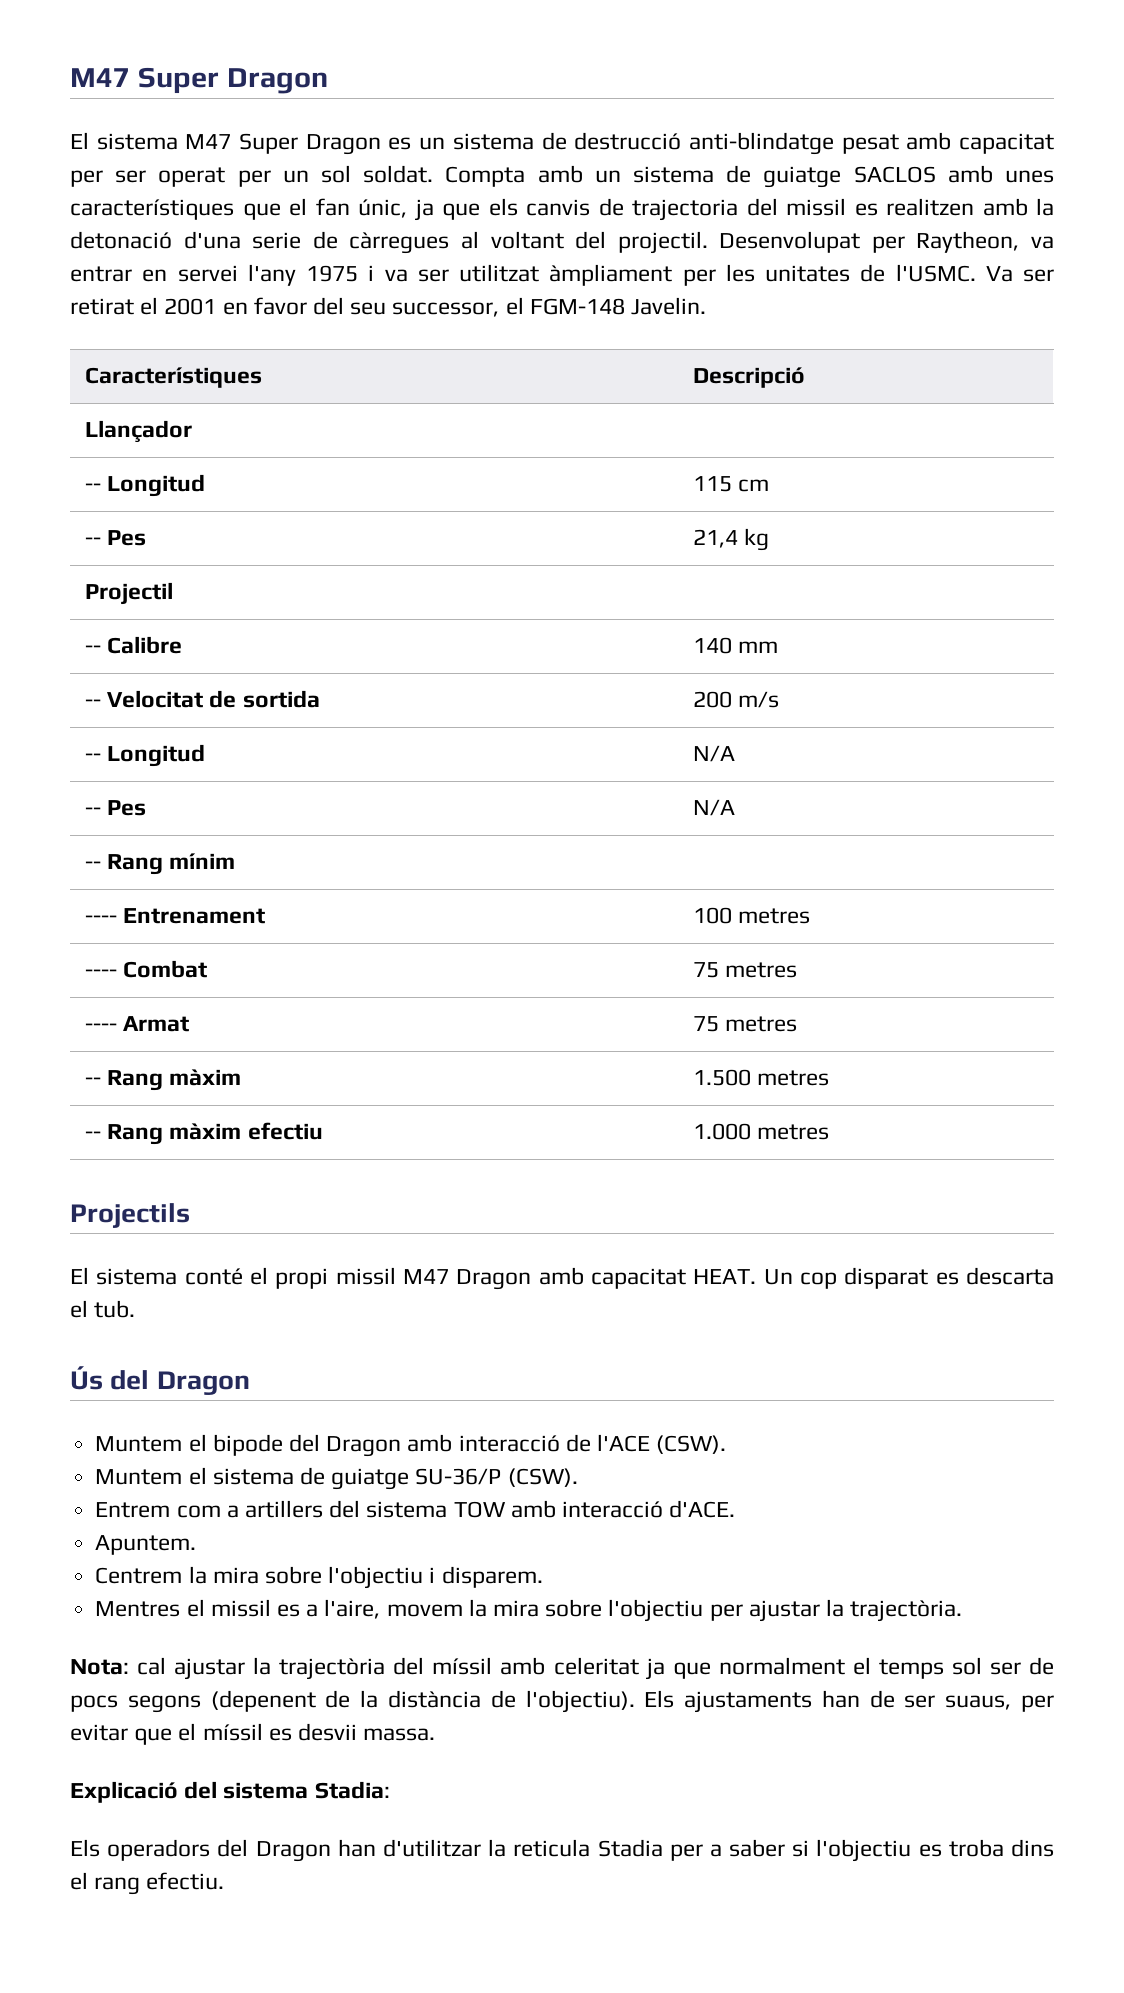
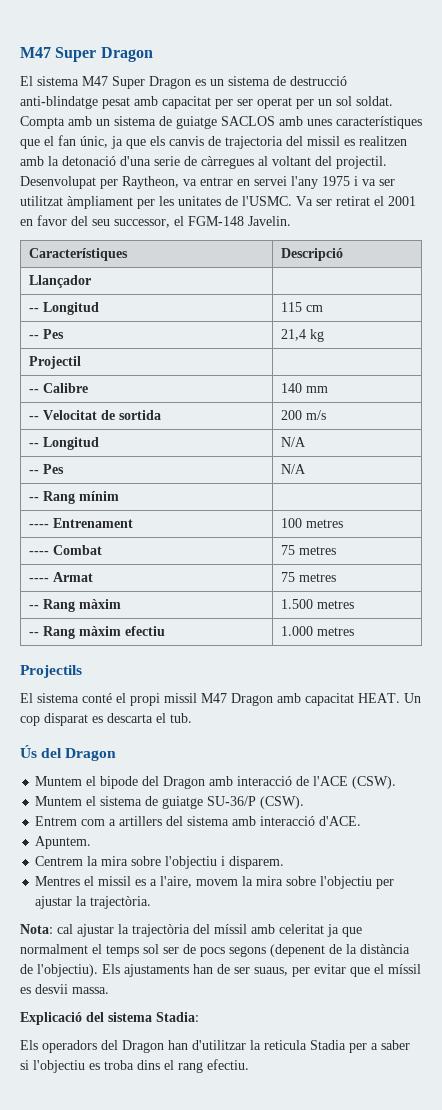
- Entrem com a artillers del sistema TOW amb interacció d'ACE.
+ Entrem com a artillers del sistema amb interacció d'ACE.

